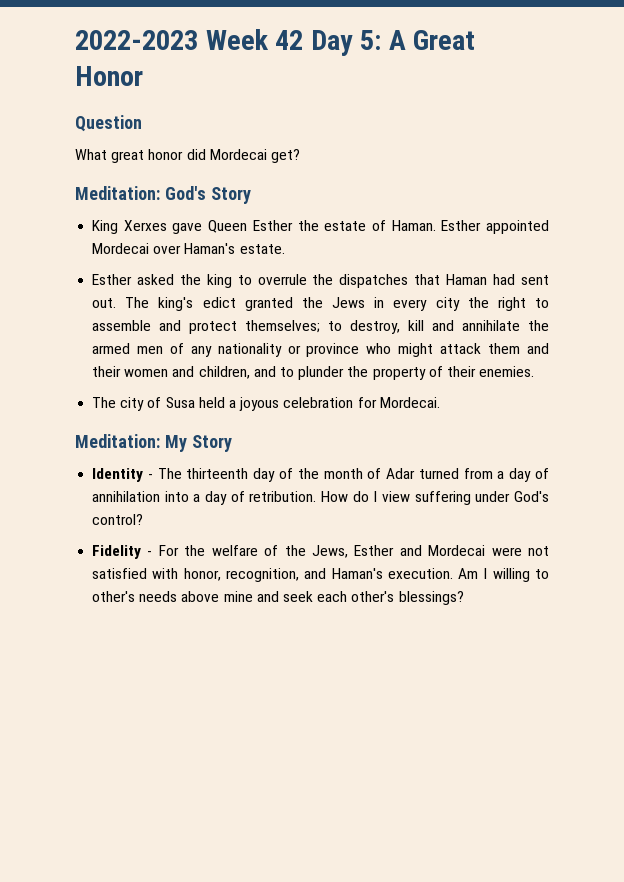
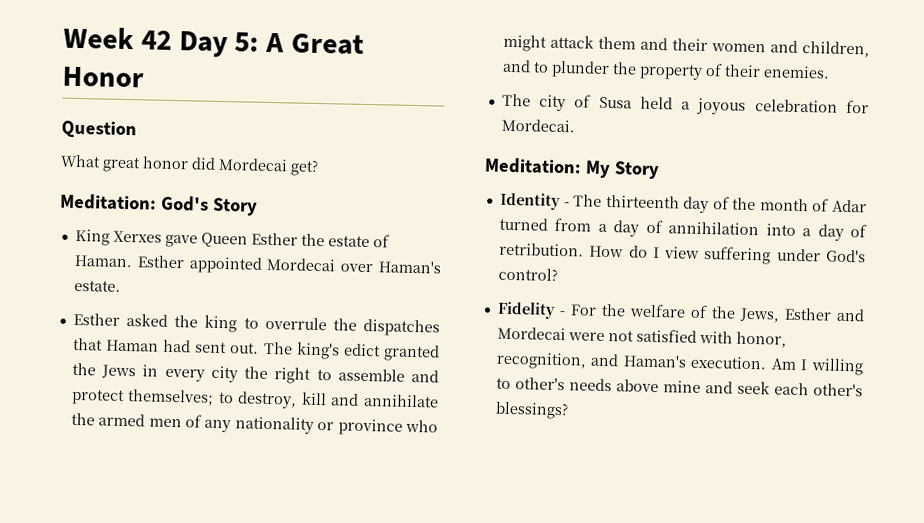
- 2022-2023 Week 42 Day 5: A Great Honor
+ Week 42 Day 5: A Great Honor

